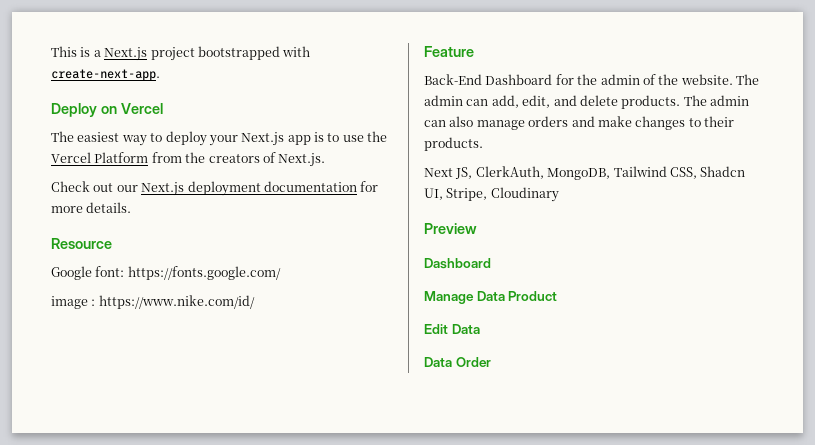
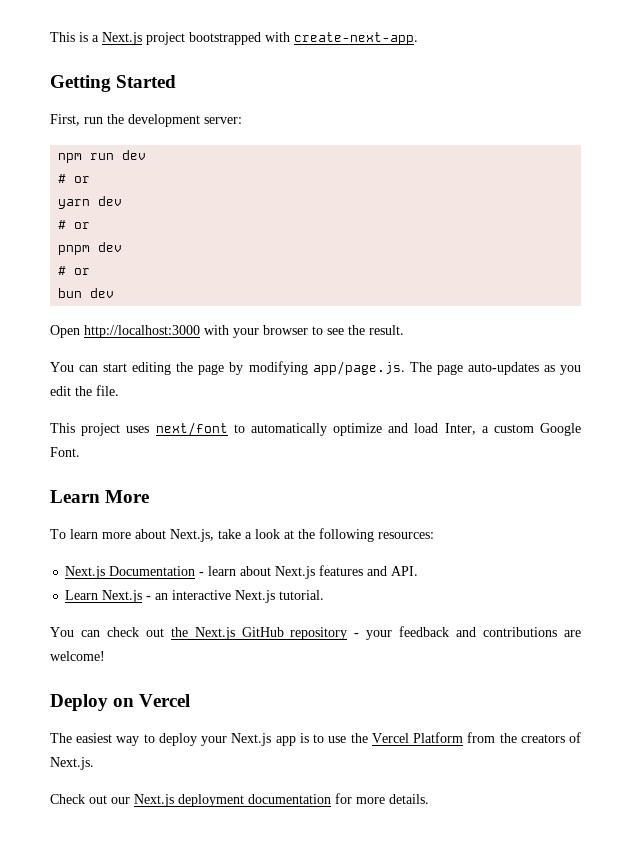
+ Getting Started
+ First, run the development server:
+ npm run dev
+ # or
+ yarn dev
+ # or
+ pnpm dev
+ # or
+ bun dev
+ Open http://localhost:3000 with your browser to see the result.
+ You can start editing the page by modifying app/page.js. The page auto-updates as you edit the file.
+ This project uses next/font to automatically optimize and load Inter, a custom Google Font.
+ Learn More
+ To learn more about Next.js, take a look at the following resources:
+ Next.js Documentation - learn about Next.js features and API.
+ Learn Next.js - an interactive Next.js tutorial.
+ You can check out the Next.js GitHub repository - your feedback and contributions are welcome!
- Resource
- Google font: https://fonts.google.com/
- image : https://www.nike.com/id/
- Feature
- Back-End Dashboard for the admin of the website. The admin can add, edit, and delete products. The admin can also manage orders and make changes to their products.
- Next JS, ClerkAuth, MongoDB, Tailwind CSS, Shadcn UI, Stripe, Cloudinary
- Preview
- Dashboard
- Manage Data Product
- Edit Data
- Data Order

